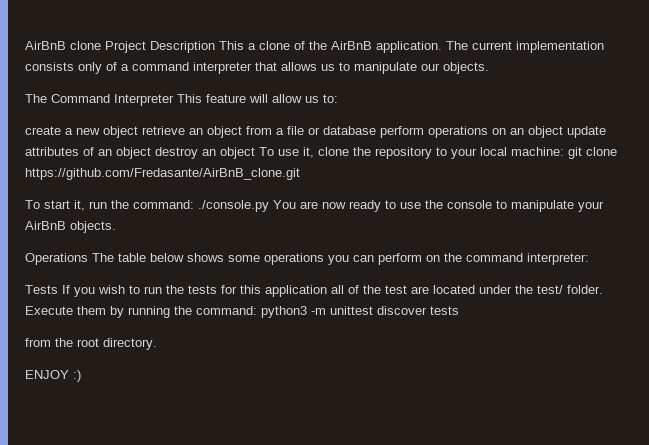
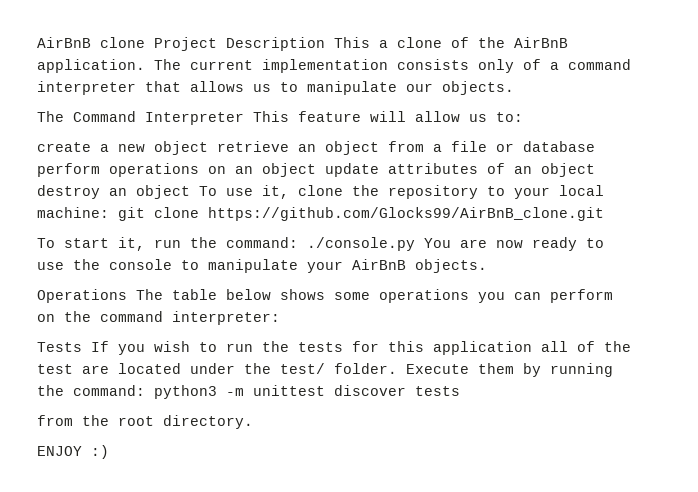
- create a new object retrieve an object from a file or database perform operations on an object update attributes of an object destroy an object To use it, clone the repository to your local machine: git clone https://github.com/Fredasante/AirBnB_clone.git
+ create a new object retrieve an object from a file or database perform operations on an object update attributes of an object destroy an object To use it, clone the repository to your local machine: git clone https://github.com/Glocks99/AirBnB_clone.git

